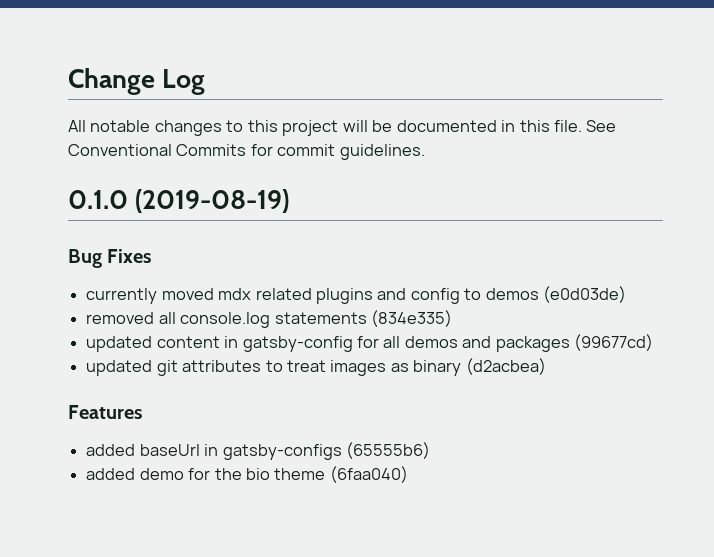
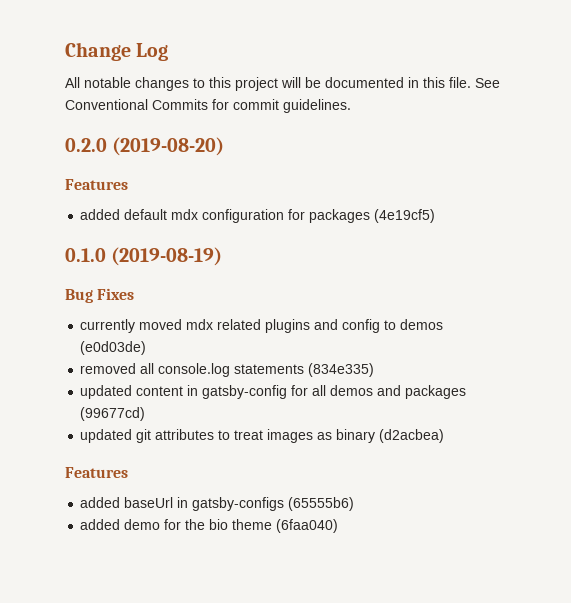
+ 0.2.0 (2019-08-20)
+ Features
+ added default mdx configuration for packages (4e19cf5)

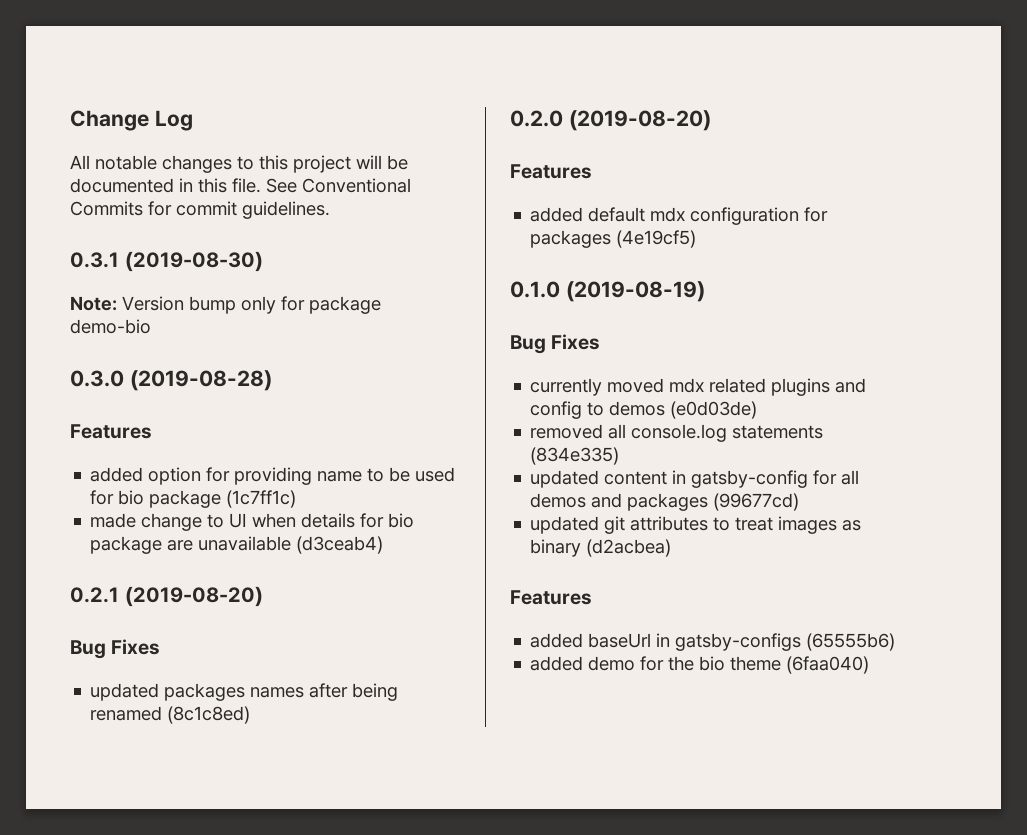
+ 0.3.1 (2019-08-30)
+ Note: Version bump only for package demo-bio
+ 0.3.0 (2019-08-28)
+ Features
+ added option for providing name to be used for bio package (1c7ff1c)
+ made change to UI when details for bio package are unavailable (d3ceab4)
+ 0.2.1 (2019-08-20)
+ Bug Fixes
+ updated packages names after being renamed (8c1c8ed)

